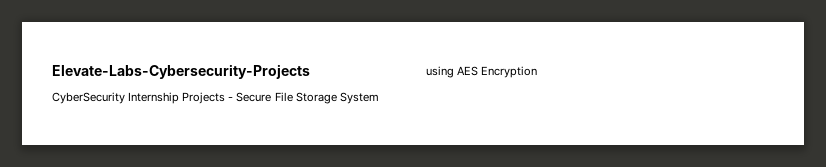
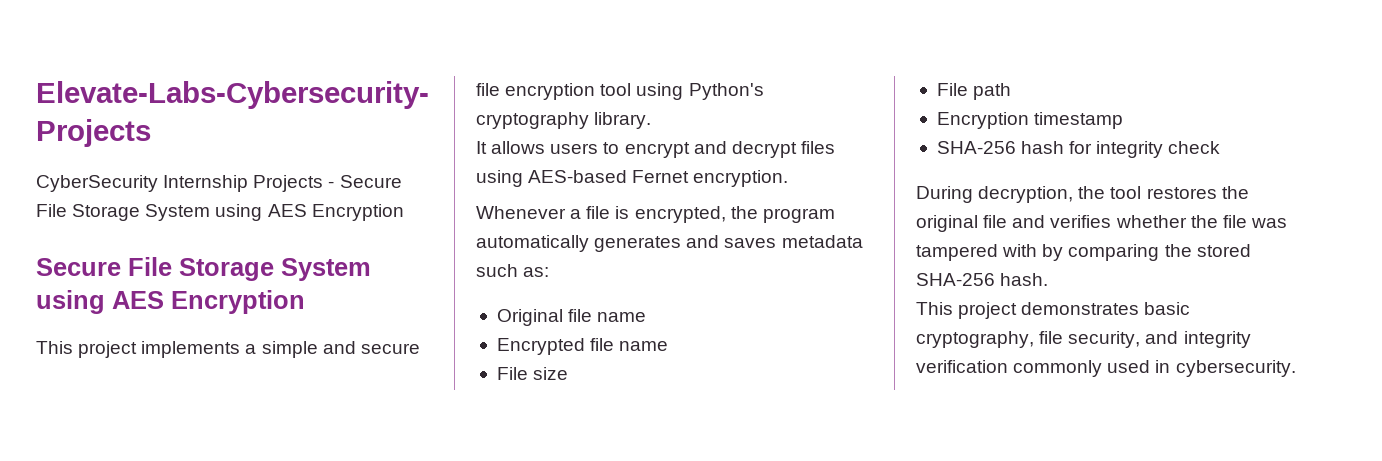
  CyberSecurity Internship Projects - Secure File Storage System using AES Encryption
+ Secure File Storage System using AES Encryption
+ This project implements a simple and secure file encryption tool using Python's cryptography library.
+ It allows users to encrypt and decrypt files using AES-based Fernet encryption.
+ Whenever a file is encrypted, the program automatically generates and saves metadata such as:
+ Original file name
+ Encrypted file name
+ File size
+ File path
+ Encryption timestamp
+ SHA-256 hash for integrity check
+ During decryption, the tool restores the original file and verifies whether the file was tampered with by comparing the stored SHA-256 hash.
+ This project demonstrates basic cryptography, file security, and integrity verification commonly used in cybersecurity.

